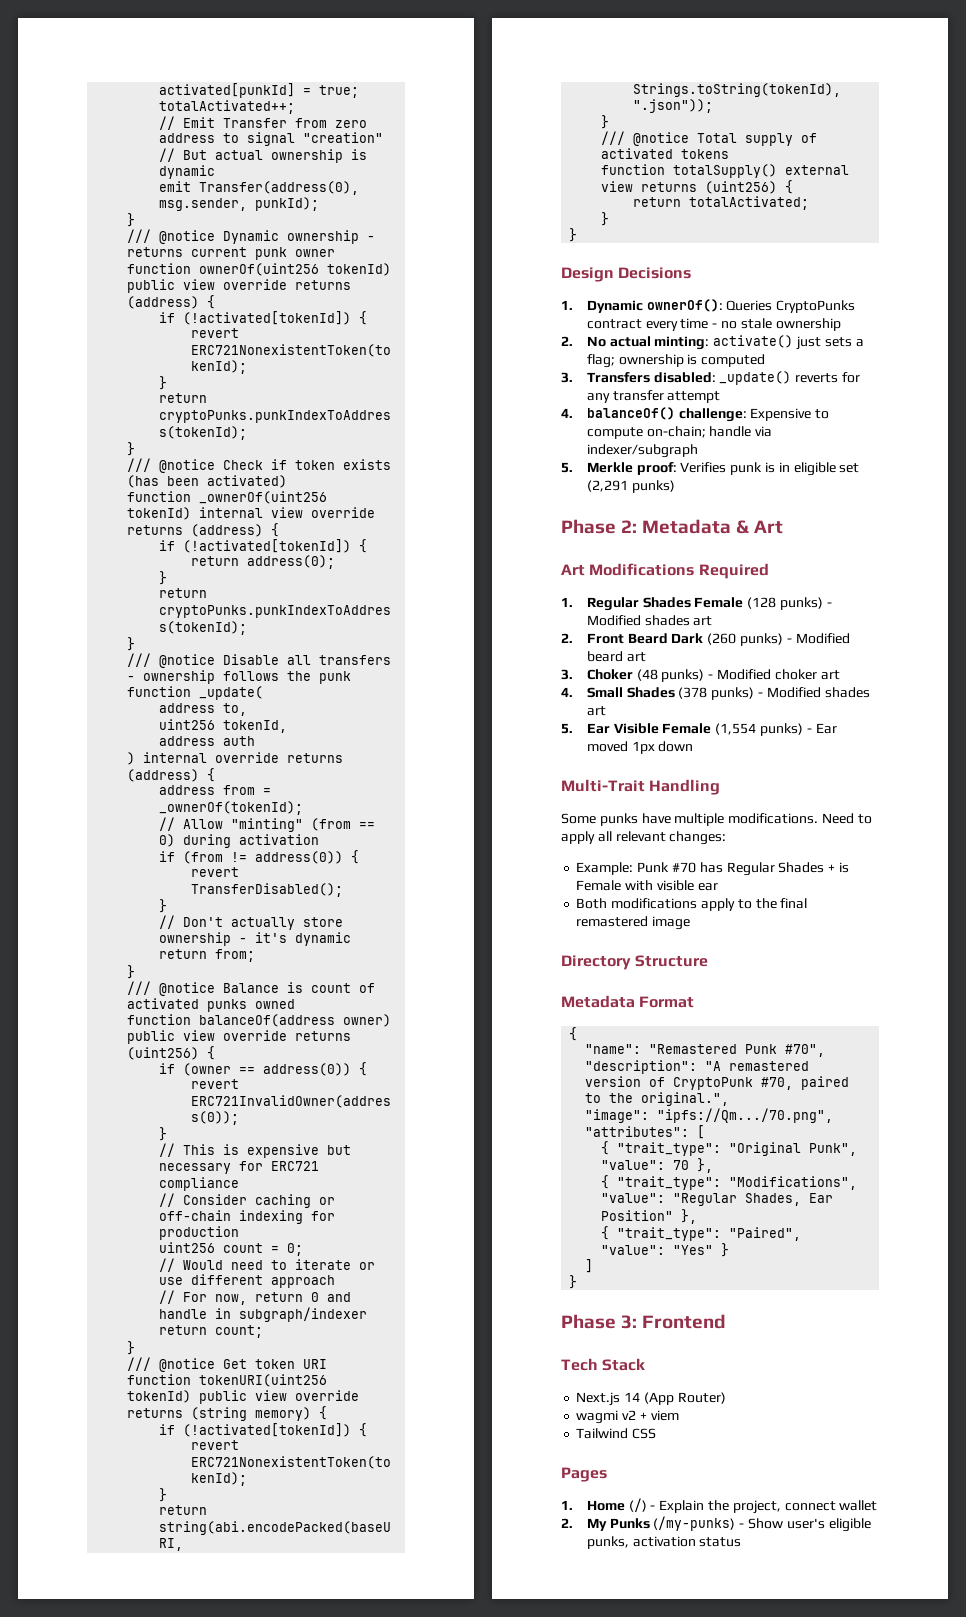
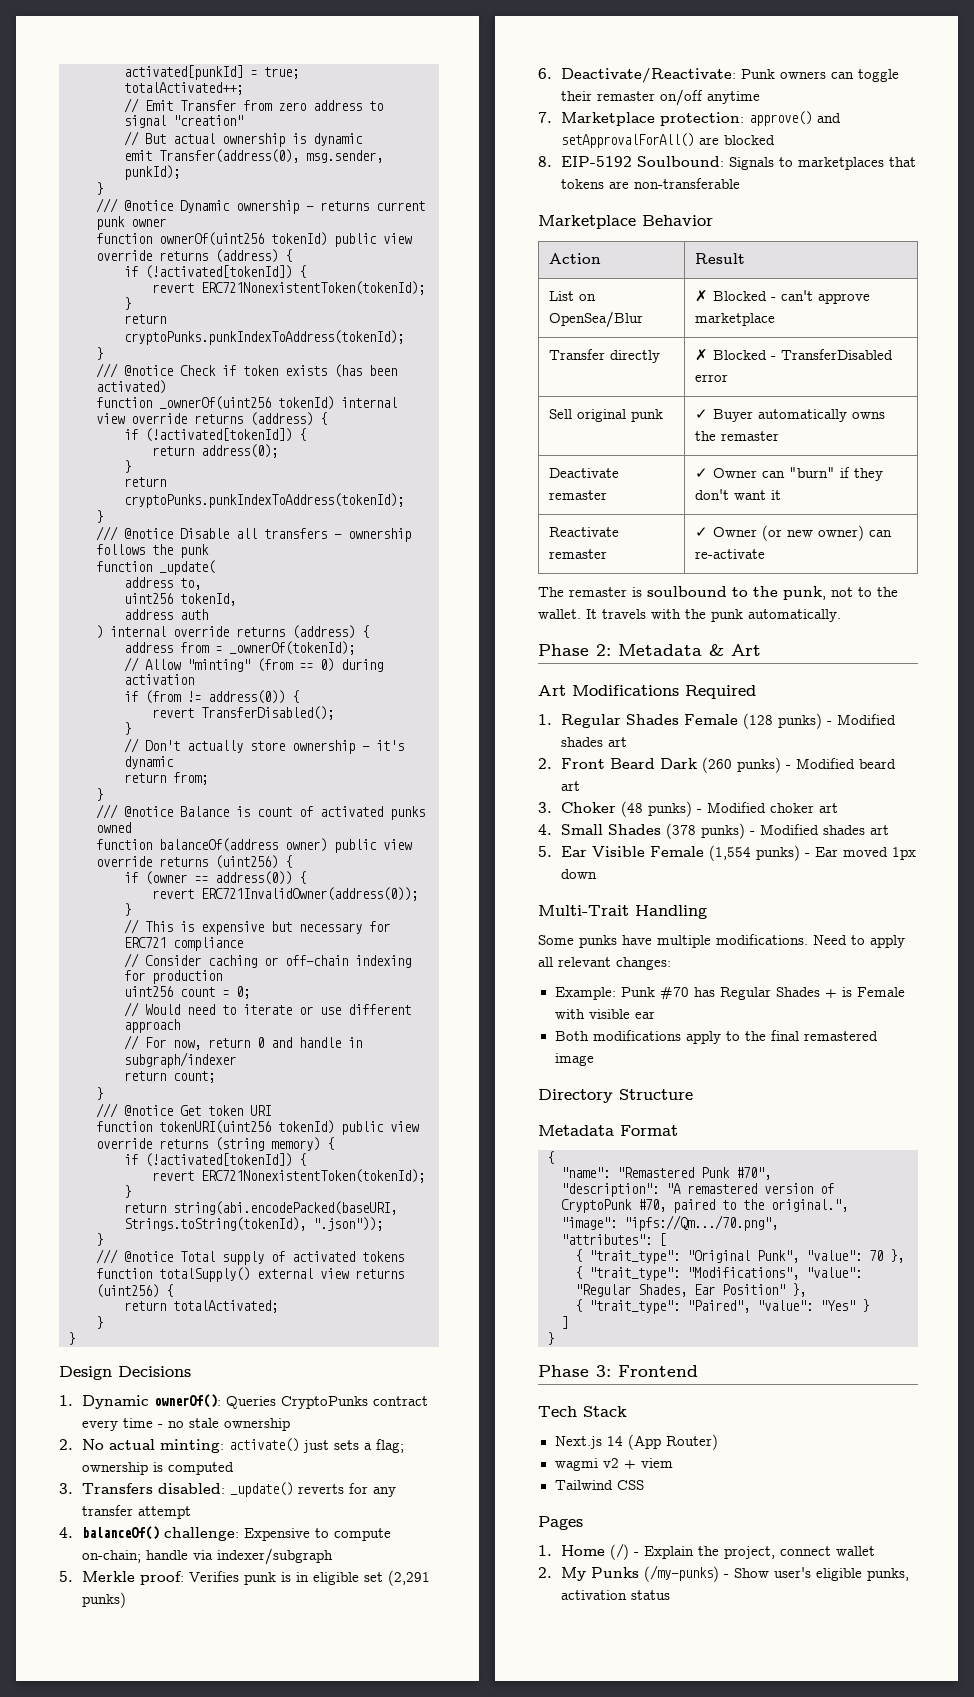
+ 6. Deactivate/Reactivate: Punk owners can toggle their remaster on/off anytime
+ 7. Marketplace protection: approve() and setApprovalForAll() are blocked
+ 8. EIP-5192 Soulbound: Signals to marketplaces that tokens are non-transferable
+ Marketplace Behavior
+ Action | Result
+ List on OpenSea/Blur | ✗ Blocked - can't approve marketplace
+ Transfer directly | ✗ Blocked - TransferDisabled error
+ Sell original punk | ✓ Buyer automatically owns the remaster
+ Deactivate remaster | ✓ Owner can "burn" if they don't want it
+ Reactivate remaster | ✓ Owner (or new owner) can re-activate
+ The remaster is soulbound to the punk, not to the wallet. It travels with the punk automatically.

